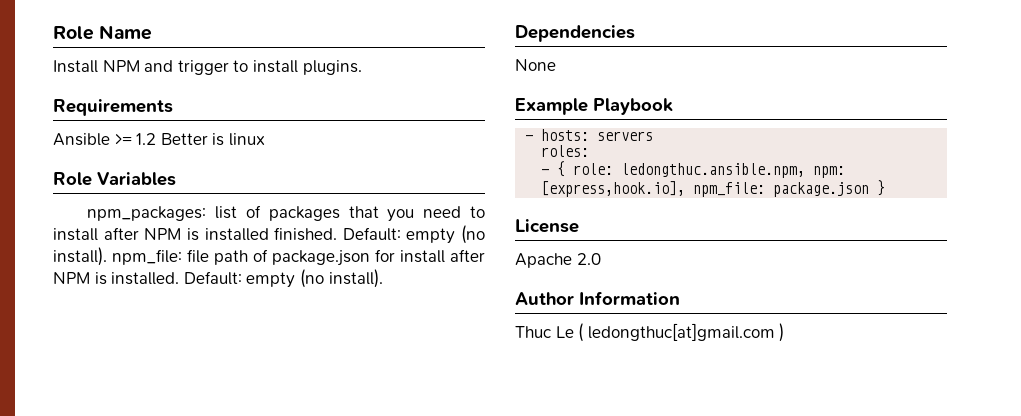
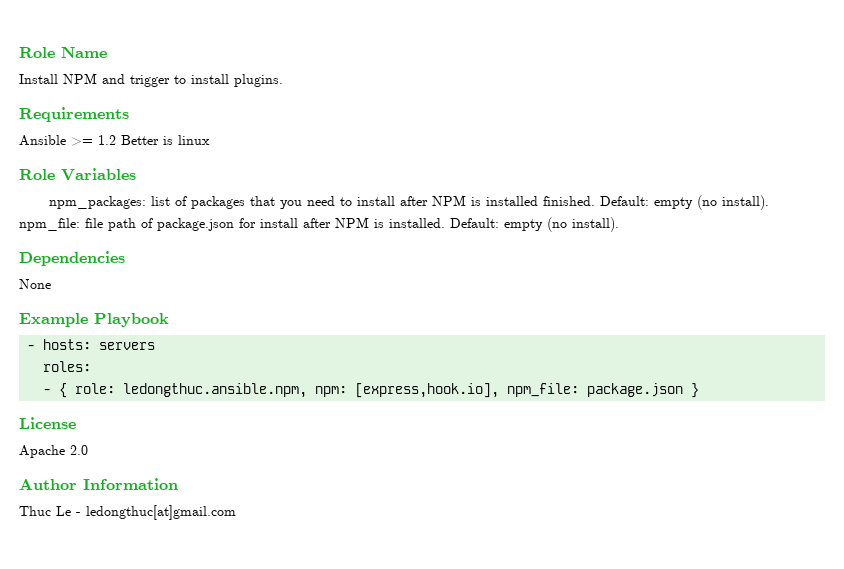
- Thuc Le ( ledongthuc[at]gmail.com )
+ Thuc Le - ledongthuc[at]gmail.com

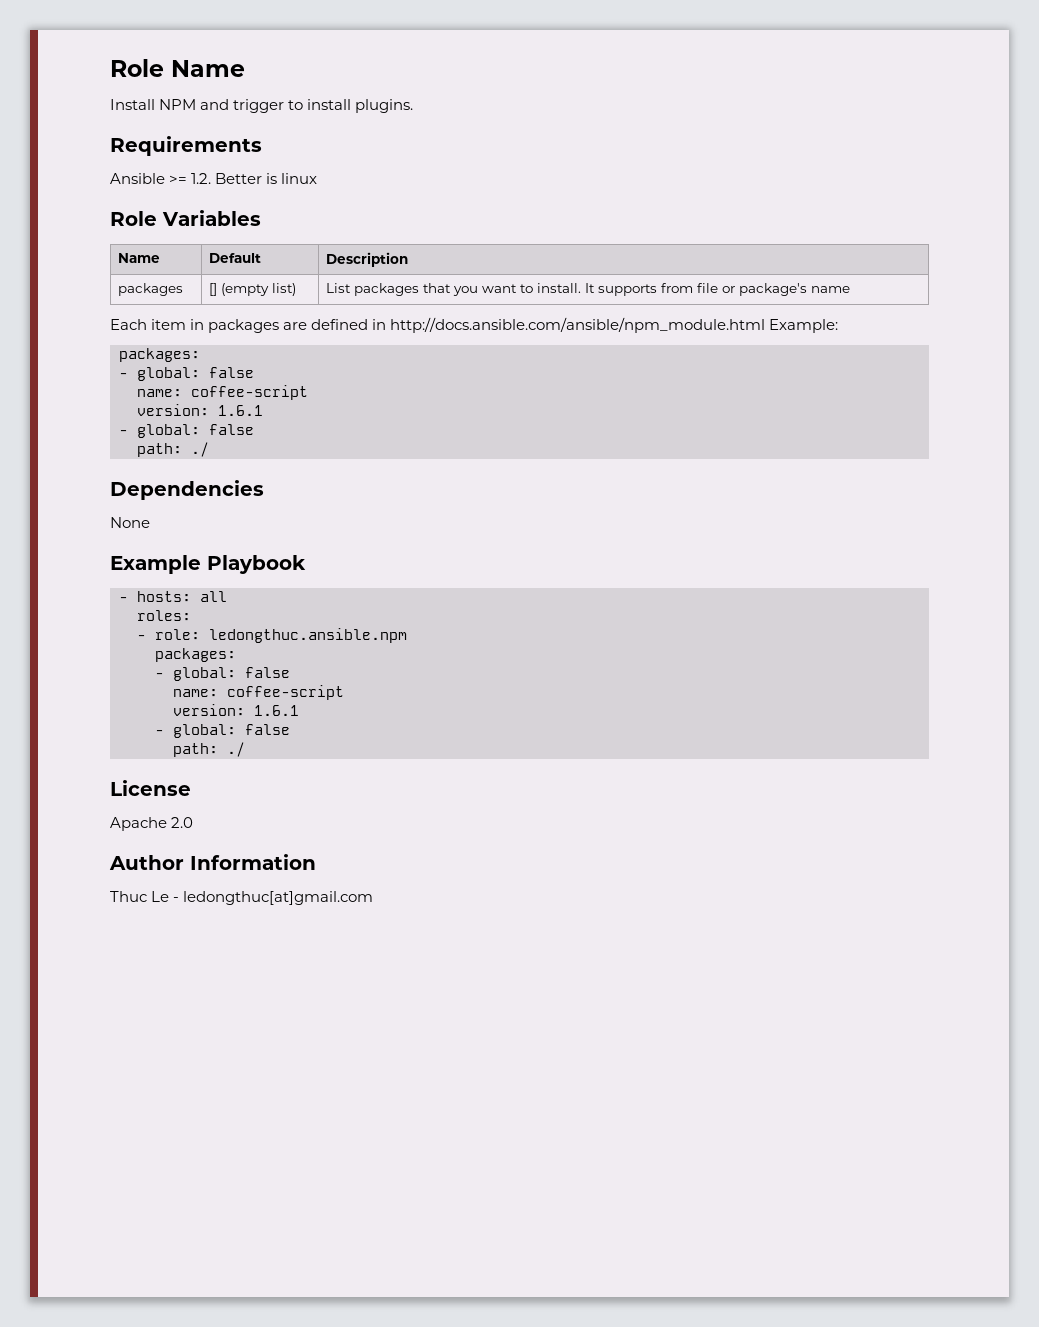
- Ansible >= 1.2 Better is linux
+ Ansible >= 1.2. Better is linux
- npm_packages: list of packages that you need to install after NPM is installed finished. Default: empty (no install). npm_file: file path of package.json for install after NPM is installed. Default: empty (no install).
+ Name | Default | Description
+ packages | [] (empty list) | List packages that you want to install. It supports from file or package's name
+ Each item in packages are defined in http://docs.ansible.com/ansible/npm_module.html Example:
+ packages:
+ - global: false
+ name: coffee-script
+ version: 1.6.1
+ - global: false
+ path: ./
- - hosts: servers
+ - hosts: all
- - { role: ledongthuc.ansible.npm, npm: [express,hook.io], npm_file: package.json }
+ - role: ledongthuc.ansible.npm
+ packages:
+ - global: false
+ name: coffee-script
+ version: 1.6.1
+ - global: false
+ path: ./

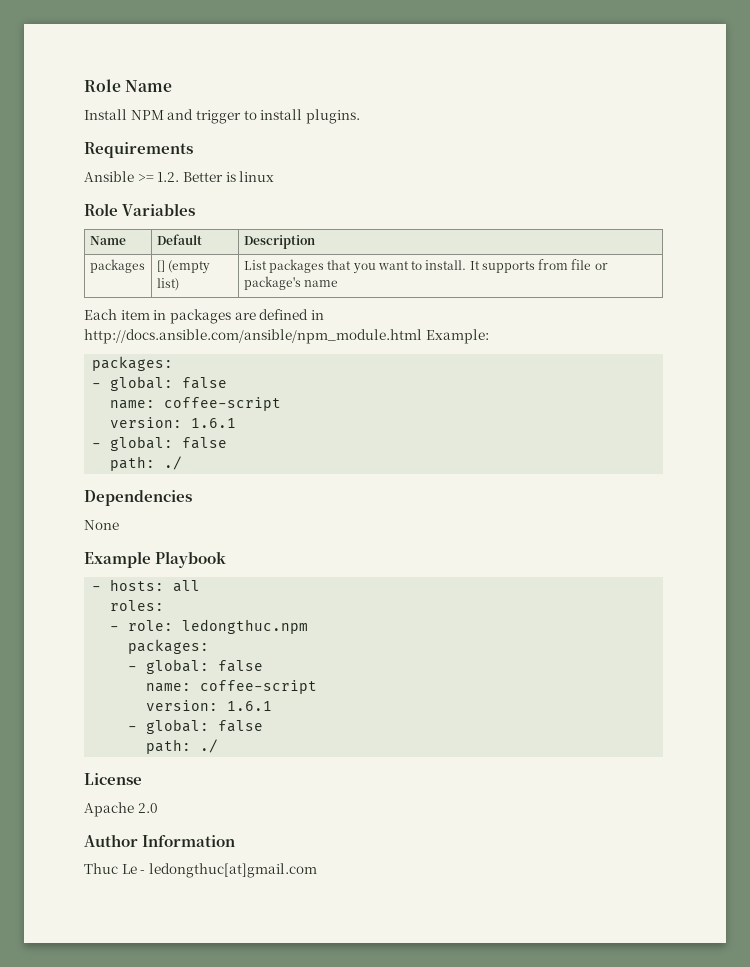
- - role: ledongthuc.ansible.npm
+ - role: ledongthuc.npm

